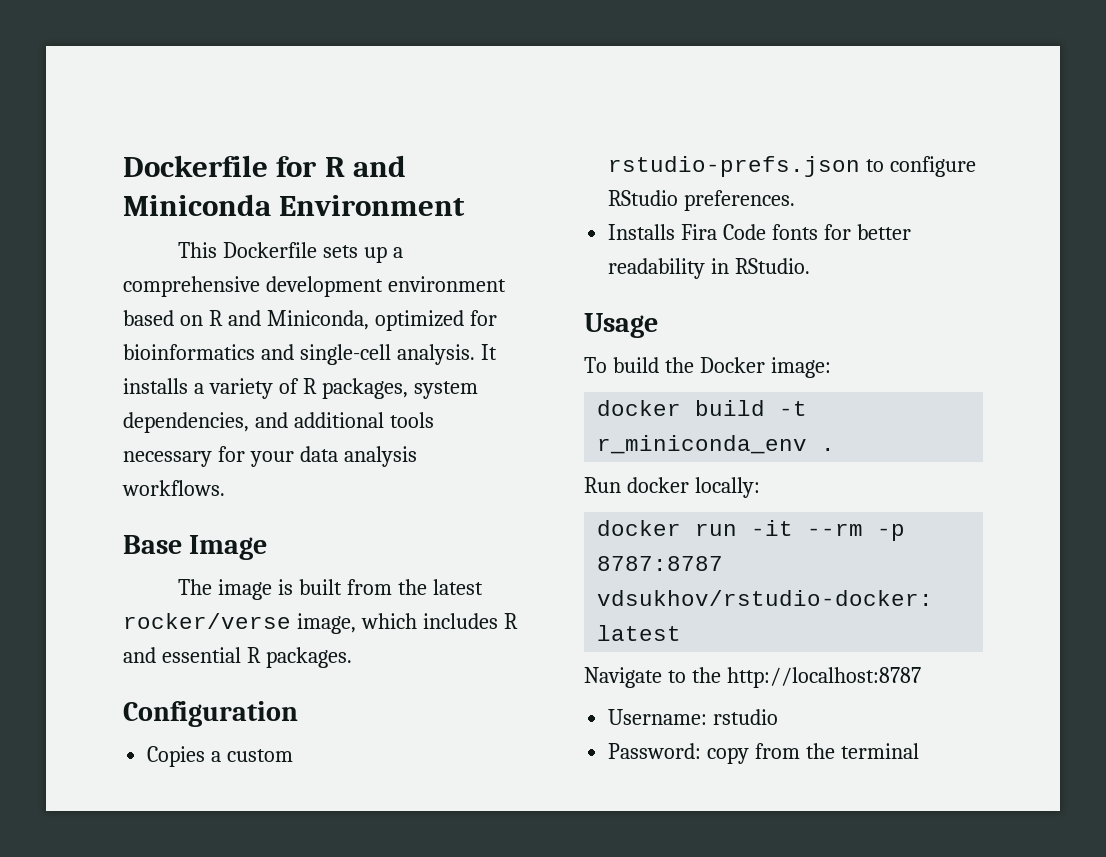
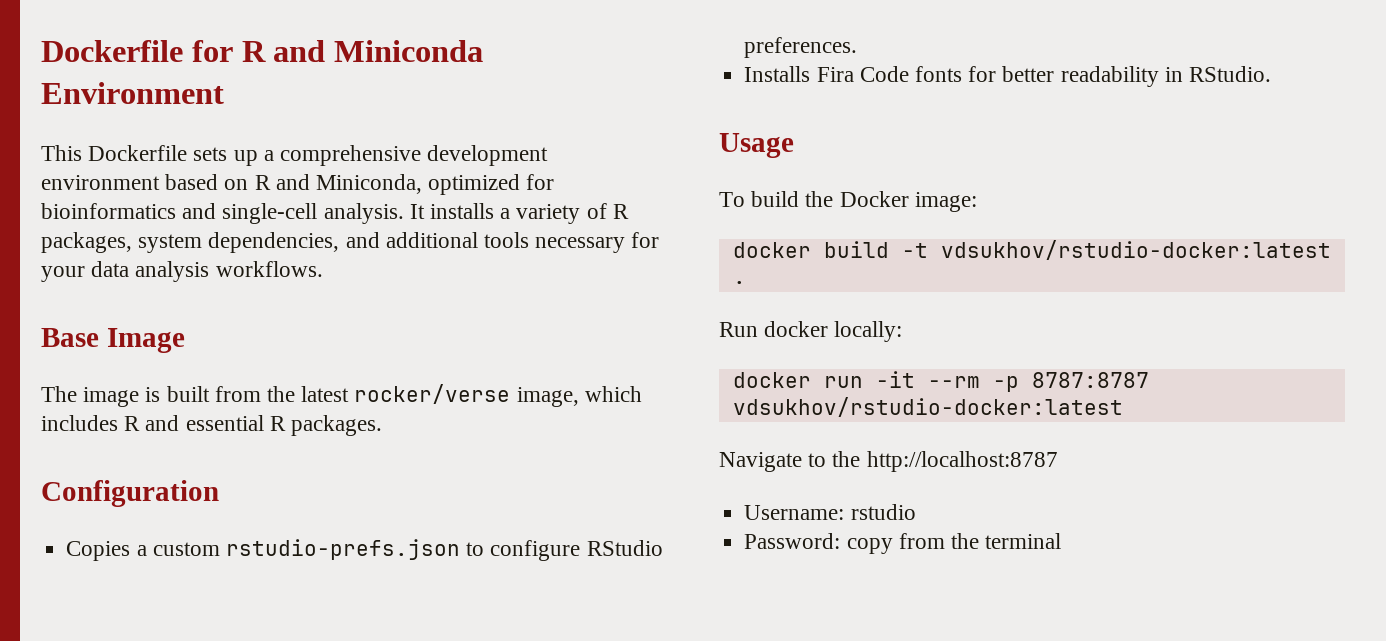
- docker build -t r_miniconda_env .
+ docker build -t vdsukhov/rstudio-docker:latest .

